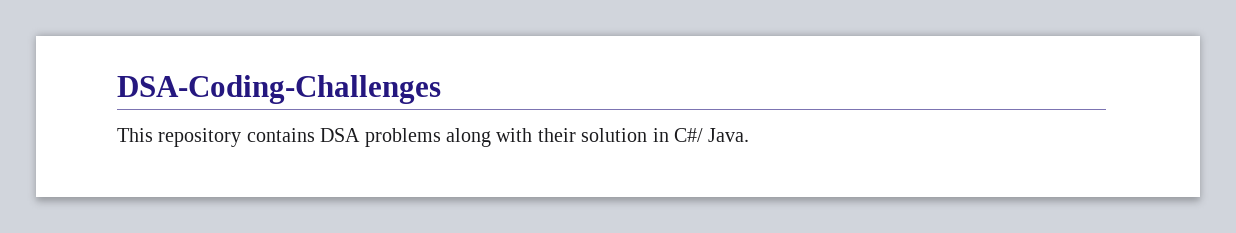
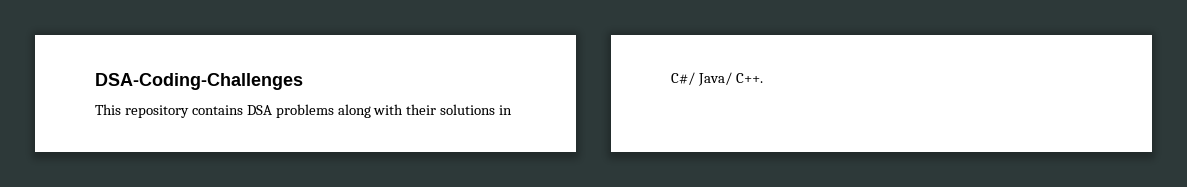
- This repository contains DSA problems along with their solution in C#/ Java.
+ This repository contains DSA problems along with their solutions in C#/ Java/ C++.

